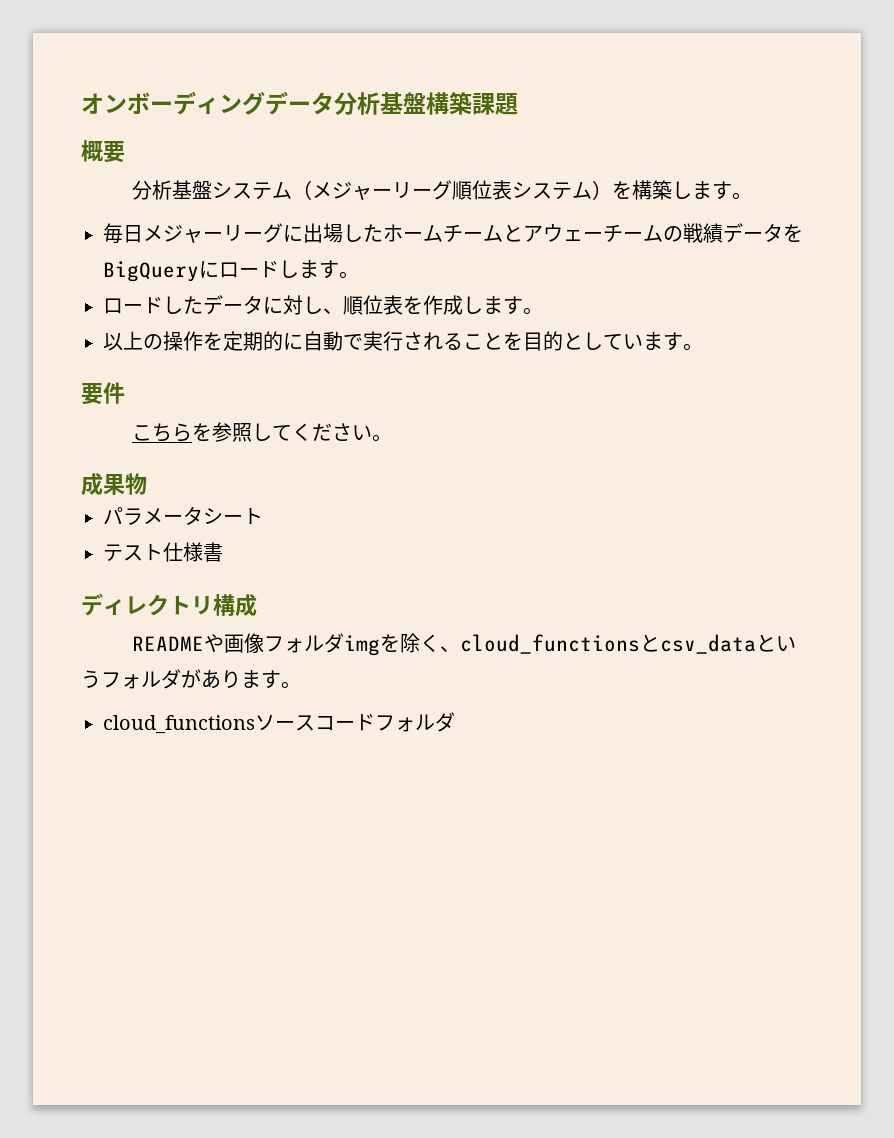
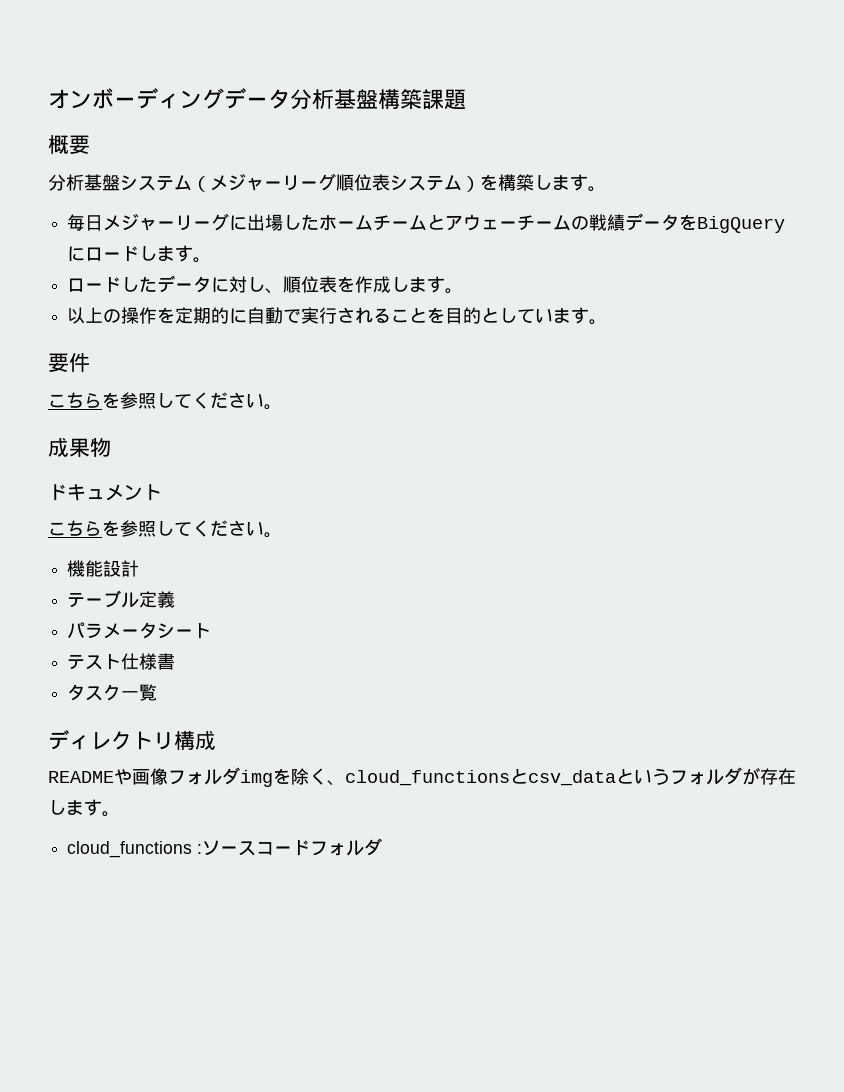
+ ドキュメント
+ こちらを参照してください。
+ 機能設計
+ テーブル定義
+ タスク一覧
- READMEや画像フォルダimgを除く、cloud_functionsとcsv_dataというフォルダがあります。
+ READMEや画像フォルダimgを除く、cloud_functionsとcsv_dataというフォルダが存在します。
- cloud_functionsソースコードフォルダ
+ cloud_functions :ソースコードフォルダ

